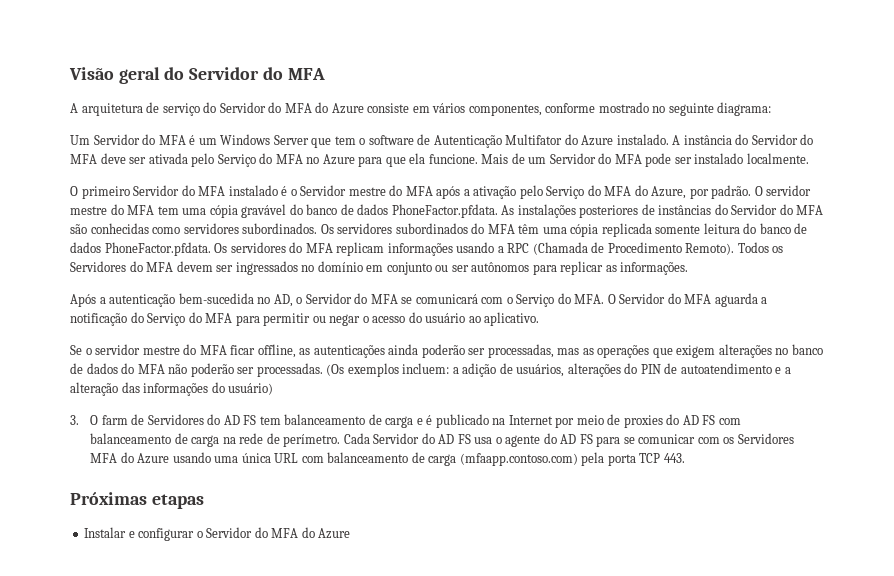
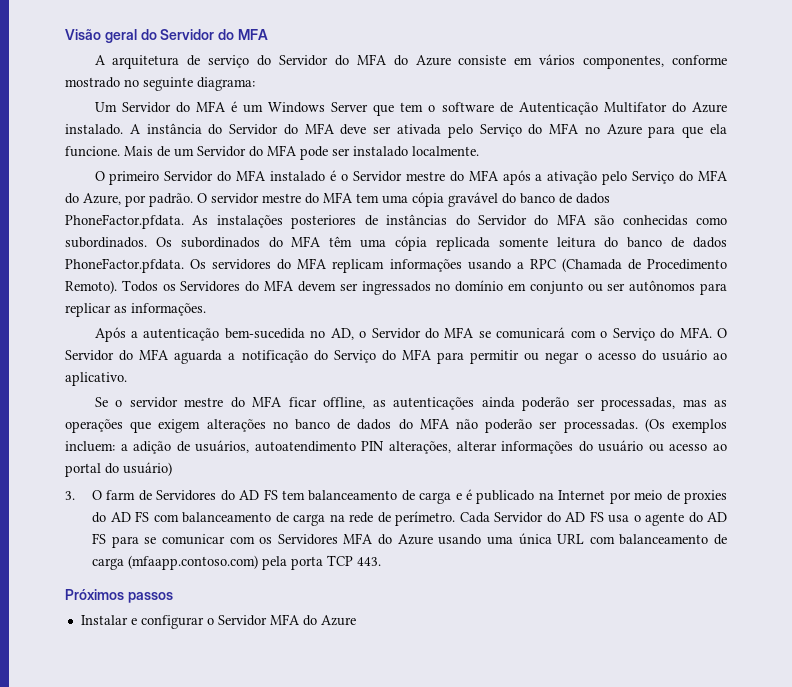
- O servidor mestre do MFA tem uma cópia gravável do banco de dados PhoneFactor.pfdata. As instalações posteriores de instâncias do Servidor do MFA são conhecidas como servidores subordinados.
+ O servidor mestre do MFA tem uma cópia gravável do banco de dados PhoneFactor.pfdata. As instalações posteriores de instâncias do Servidor do MFA são conhecidas como subordinados.
- Os servidores subordinados do MFA têm uma cópia replicada somente leitura do banco de dados PhoneFactor.pfdata. Os servidores do MFA replicam informações usando a RPC (Chamada de Procedimento Remoto).
+ Os subordinados do MFA têm uma cópia replicada somente leitura do banco de dados PhoneFactor.pfdata. Os servidores do MFA replicam informações usando a RPC (Chamada de Procedimento Remoto).
- (Os exemplos incluem: a adição de usuários, alterações do PIN de autoatendimento e a alteração das informações do usuário)
+ (Os exemplos incluem: a adição de usuários, autoatendimento PIN alterações, alterar informações do usuário ou acesso ao portal do usuário)
- Próximas etapas
+ Próximos passos
- Instalar e configurar o Servidor do MFA do Azure
+ Instalar e configurar o Servidor MFA do Azure

